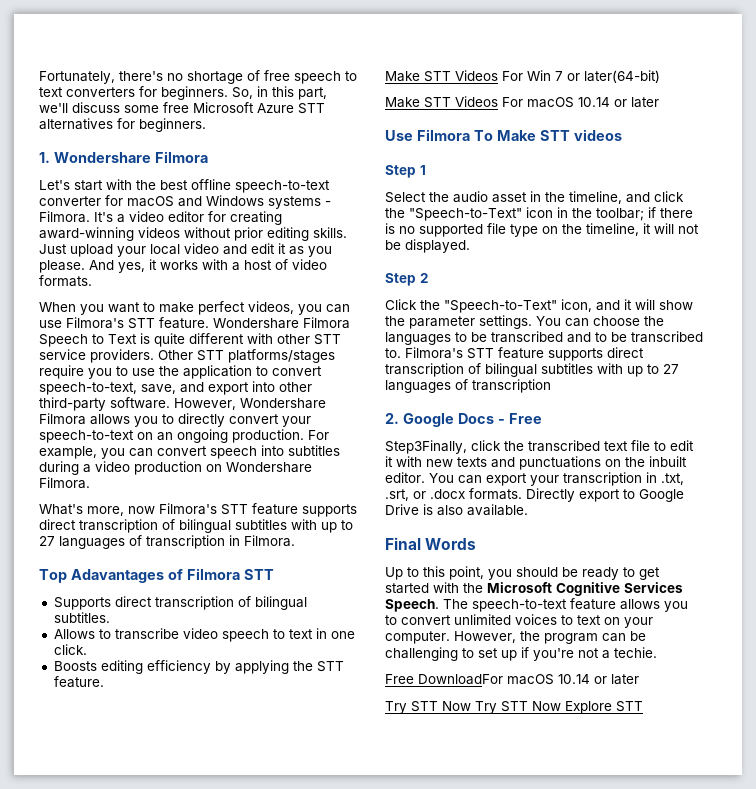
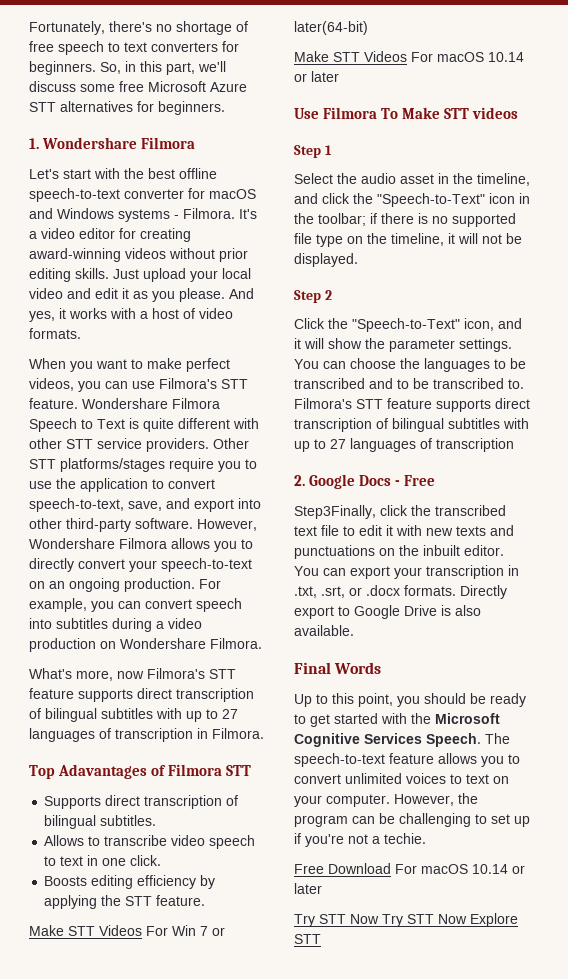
- Free DownloadFor macOS 10.14 or later
+ Free Download For macOS 10.14 or later

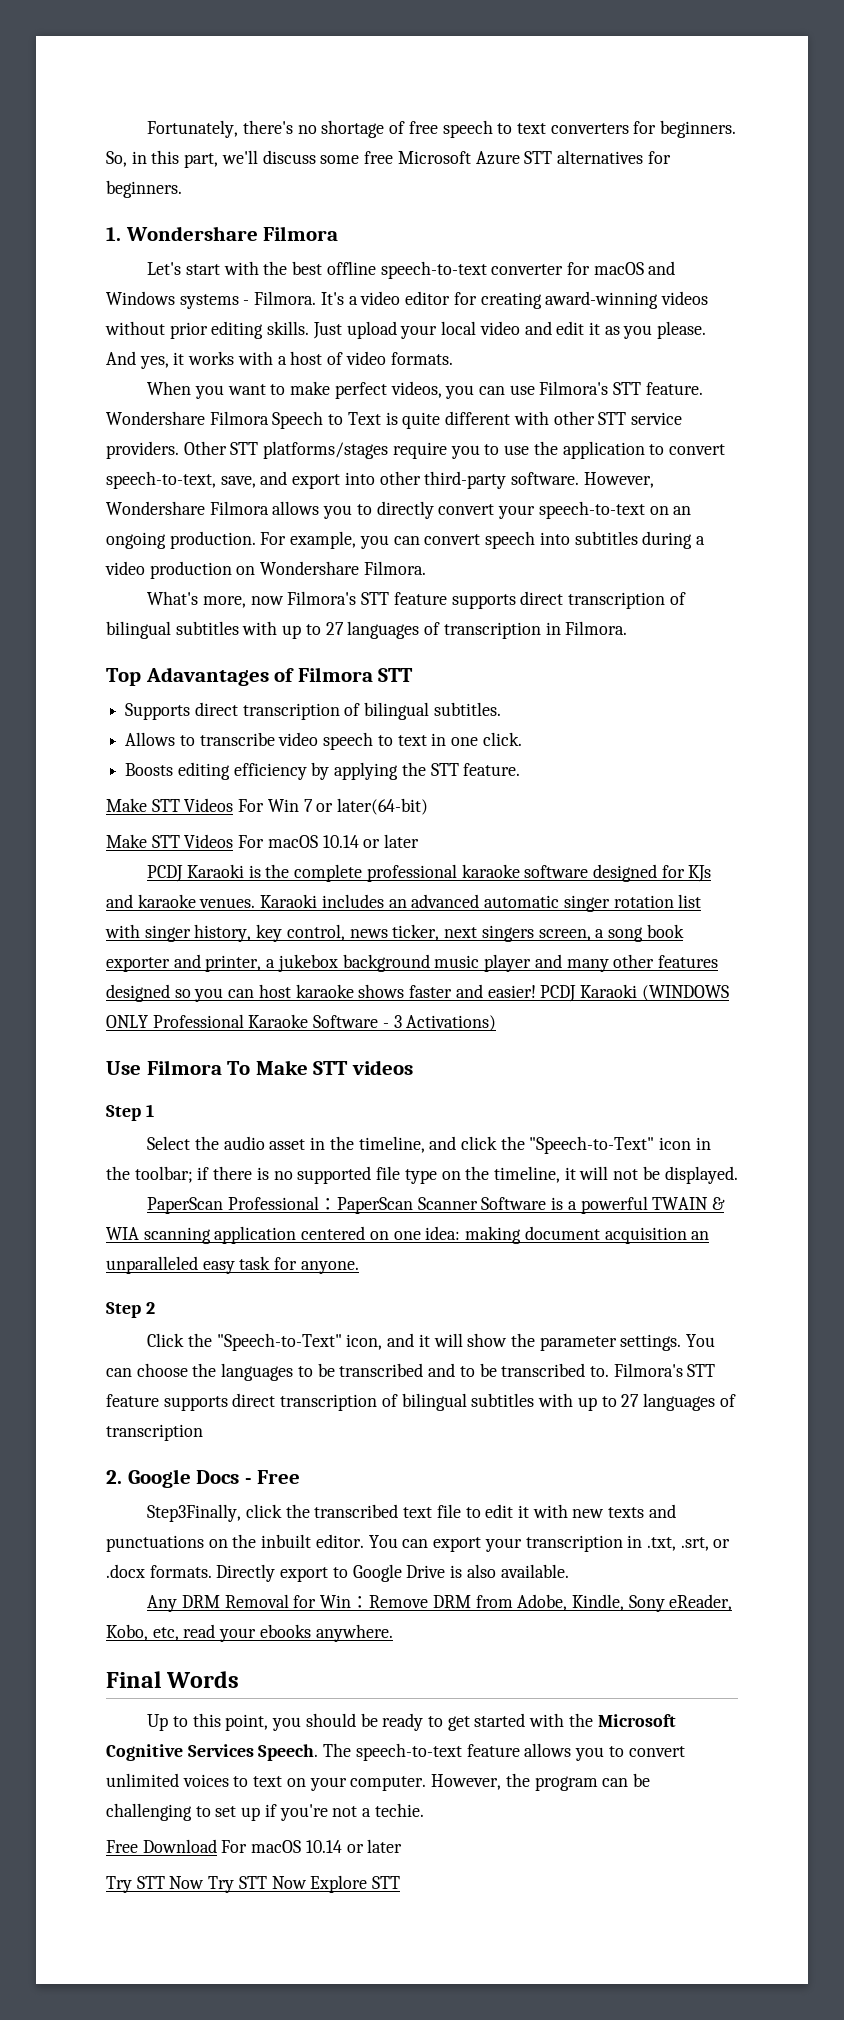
+ PCDJ Karaoki is the complete professional karaoke software designed for KJs and karaoke venues. Karaoki includes an advanced automatic singer rotation list with singer history, key control, news ticker, next singers screen, a song book exporter and printer, a jukebox background music player and many other features designed so you can host karaoke shows faster and easier! PCDJ Karaoki (WINDOWS ONLY Professional Karaoke Software - 3 Activations)
+ PaperScan Professional：PaperScan Scanner Software is a powerful TWAIN & WIA scanning application centered on one idea: making document acquisition an unparalleled easy task for anyone.
+ Any DRM Removal for Win：Remove DRM from Adobe, Kindle, Sony eReader, Kobo, etc, read your ebooks anywhere.

